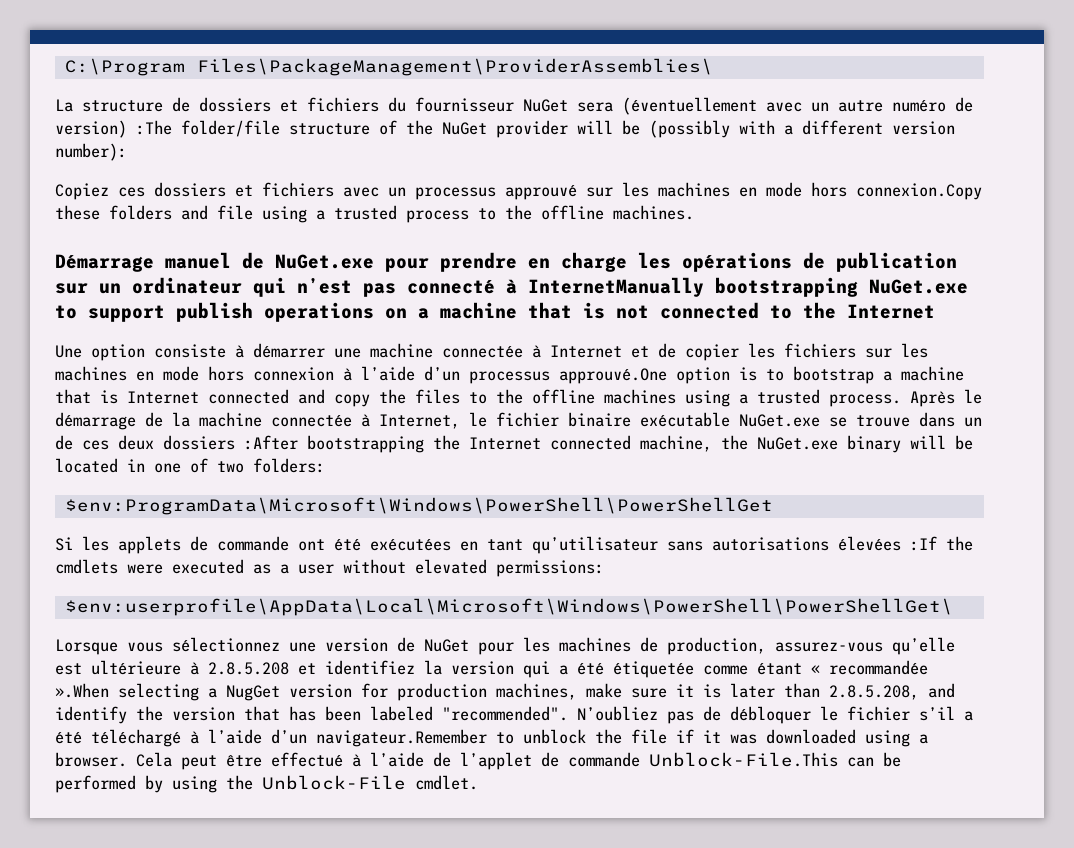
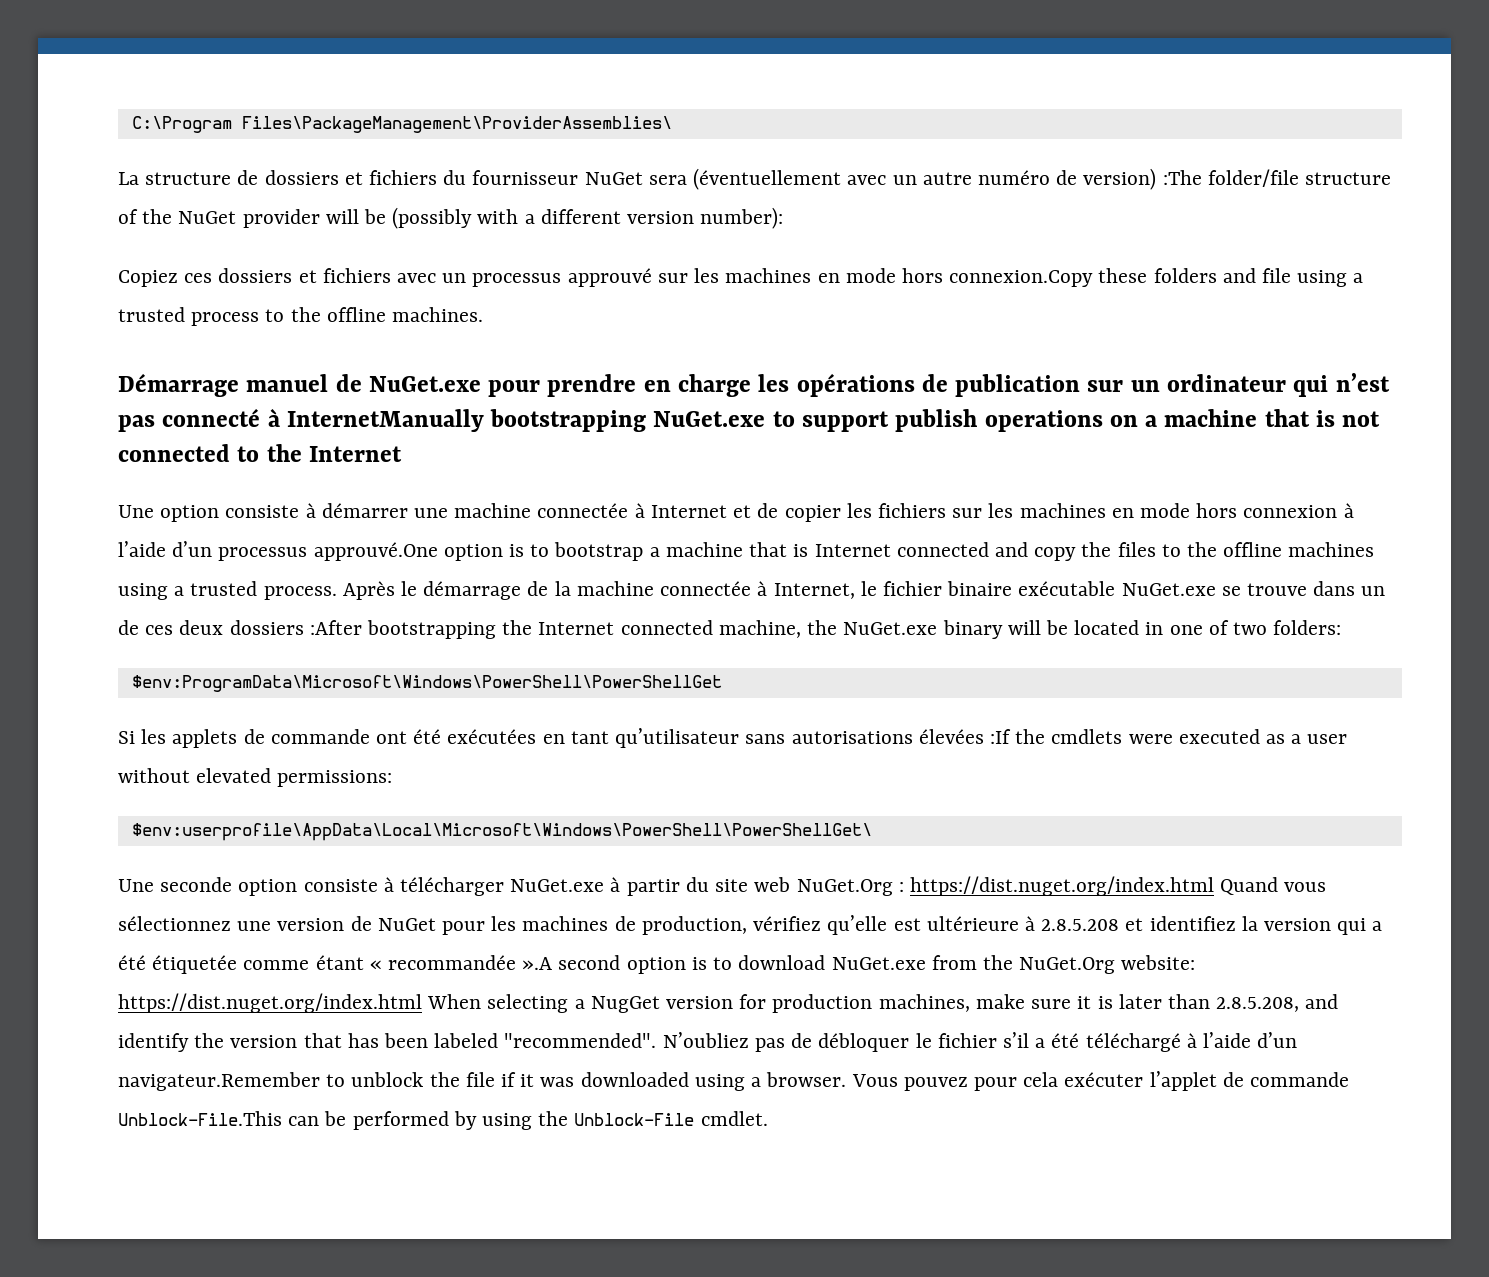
- Lorsque vous sélectionnez une version de NuGet pour les machines de production, assurez-vous qu’elle est ultérieure à 2.8.5.208 et identifiez la version qui a été étiquetée comme étant « recommandée ».When selecting a NugGet version for production machines, make sure it is later than 2.8.5.208, and identify the version that has been labeled "recommended".
+ Une seconde option consiste à télécharger NuGet.exe à partir du site web NuGet.Org : https://dist.nuget.org/index.html Quand vous sélectionnez une version de NuGet pour les machines de production, vérifiez qu’elle est ultérieure à 2.8.5.208 et identifiez la version qui a été étiquetée comme étant « recommandée ».A second option is to download NuGet.exe from the NuGet.Org website: https://dist.nuget.org/index.html When selecting a NugGet version for production machines, make sure it is later than 2.8.5.208, and identify the version that has been labeled "recommended".
- Cela peut être effectué à l’aide de l’applet de commande Unblock-File.This can be performed by using the Unblock-File cmdlet.
+ Vous pouvez pour cela exécuter l’applet de commande Unblock-File.This can be performed by using the Unblock-File cmdlet.

